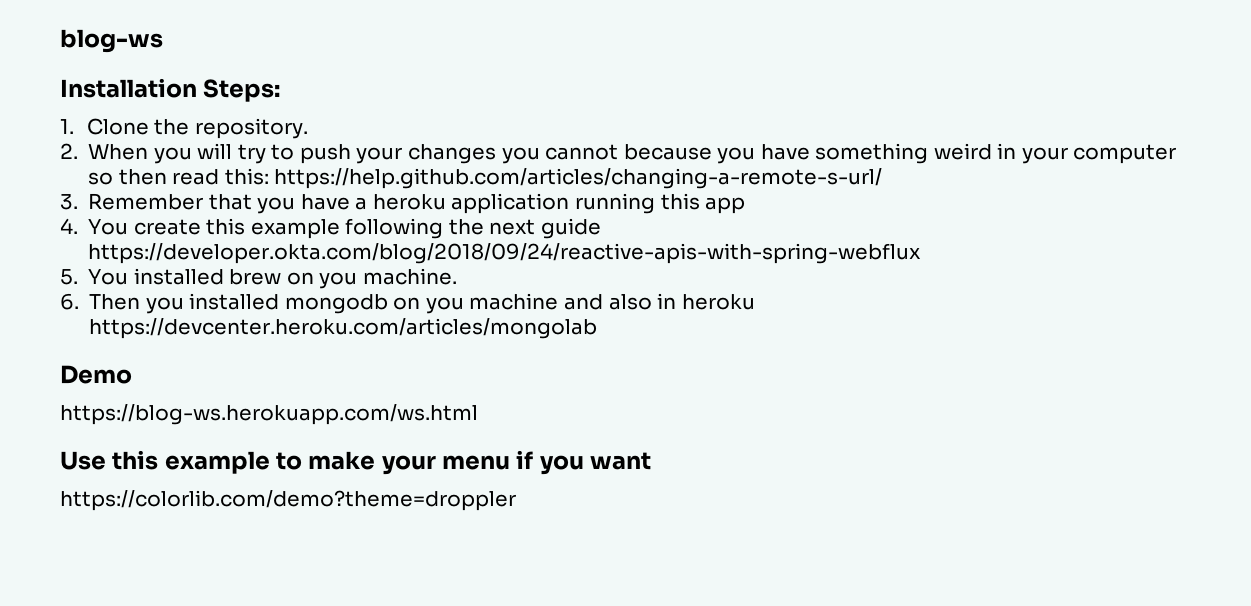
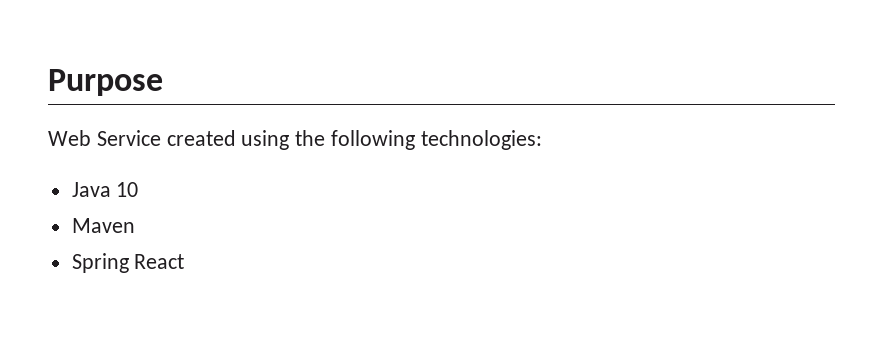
- blog-ws
- Installation Steps:
- 1. Clone the repository.
- 2. When you will try to push your changes you cannot because you have something weird in your computer so then read this: https://help.github.com/articles/changing-a-remote-s-url/
- 3. Remember that you have a heroku application running this app
- 4. You create this example following the next guide https://developer.okta.com/blog/2018/09/24/reactive-apis-with-spring-webflux
- 5. You installed brew on you machine.
- 6. Then you installed mongodb on you machine and also in heroku https://devcenter.heroku.com/articles/mongolab
- Demo
- https://blog-ws.herokuapp.com/ws.html
- Use this example to make your menu if you want
- https://colorlib.com/demo?theme=droppler
+ Purpose
+ Web Service created using the following technologies:
+ Java 10
+ Maven
+ Spring React

